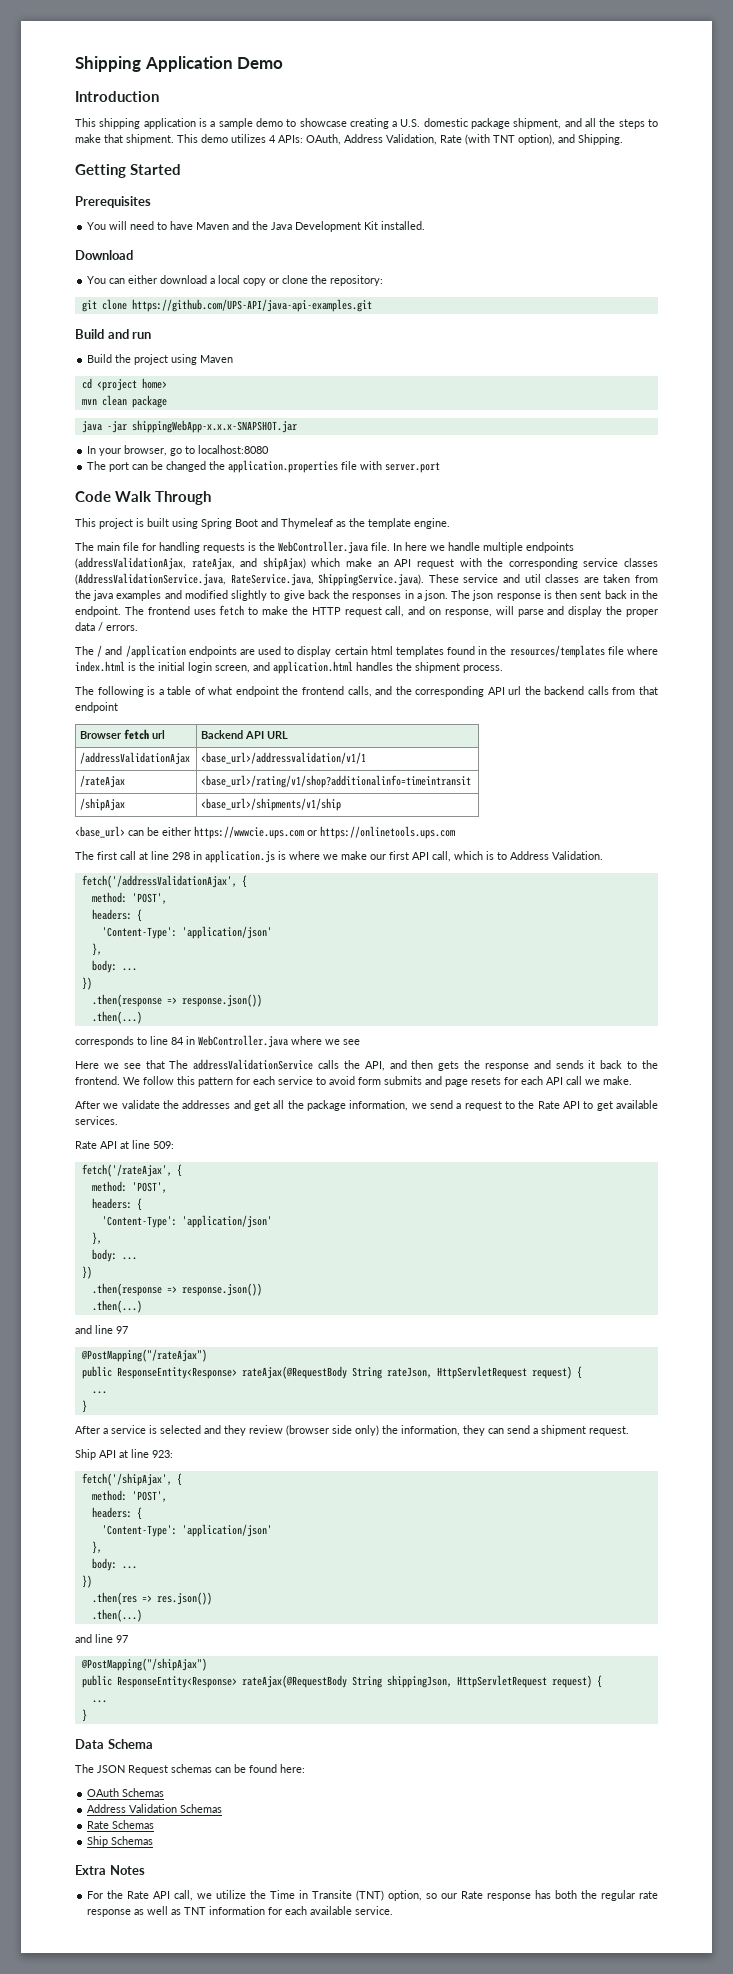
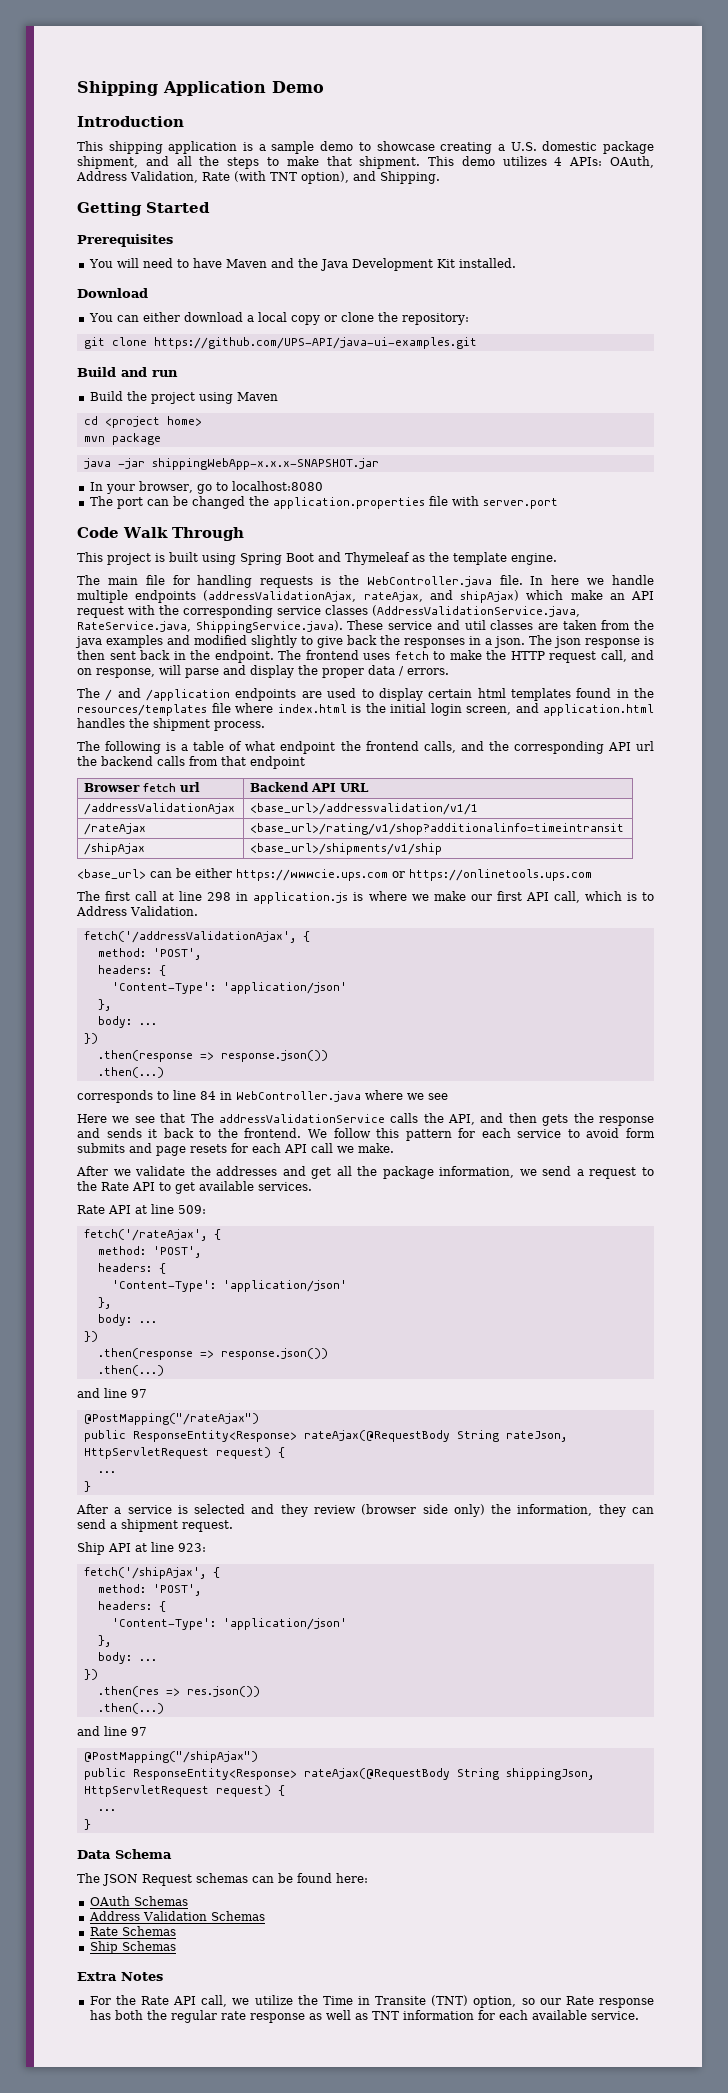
- git clone https://github.com/UPS-API/java-api-examples.git
+ git clone https://github.com/UPS-API/java-ui-examples.git
- mvn clean package
+ mvn package

